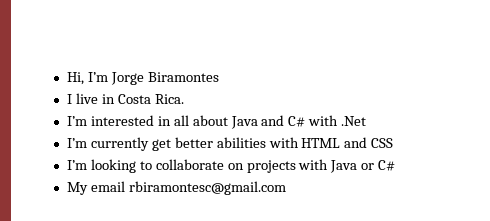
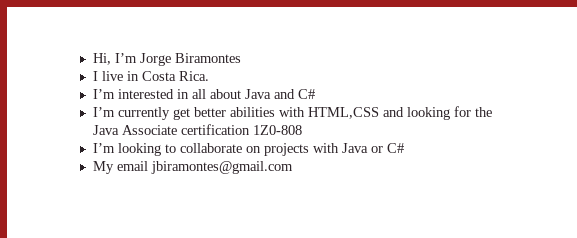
- I’m interested in all about Java and C# with .Net
+ I’m interested in all about Java and C#
- I’m currently get better abilities with HTML and CSS
+ I’m currently get better abilities with HTML,CSS and looking for the Java Associate certification 1Z0-808
- My email rbiramontesc@gmail.com
+ My email jbiramontes@gmail.com

